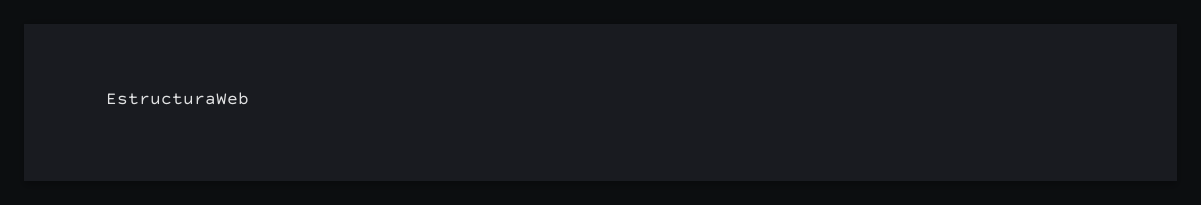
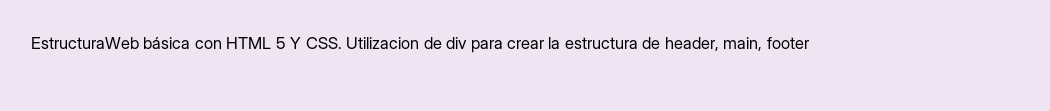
- EstructuraWeb
+ EstructuraWeb básica con HTML 5 Y CSS. Utilizacion de div para crear la estructura de header, main, footer

